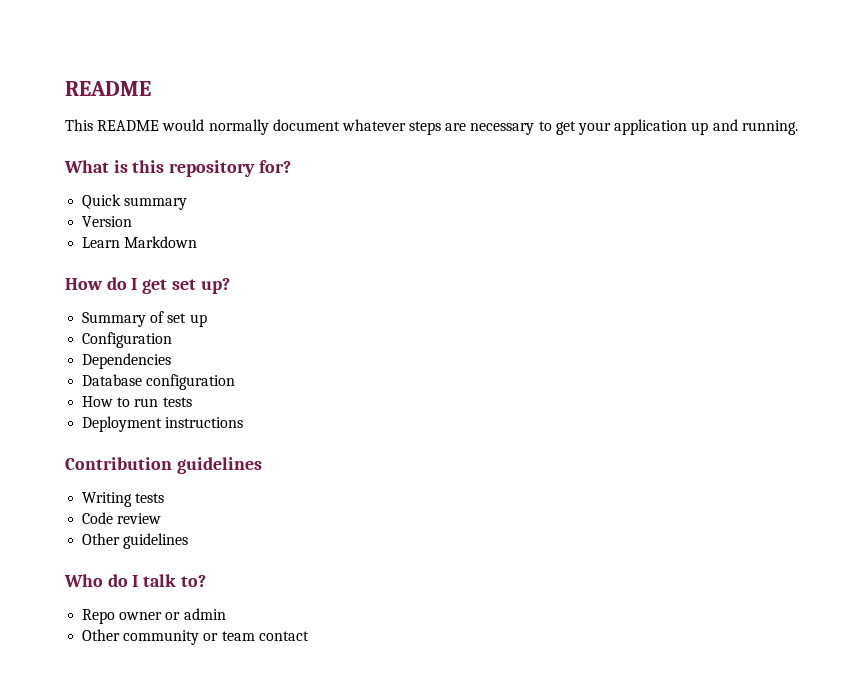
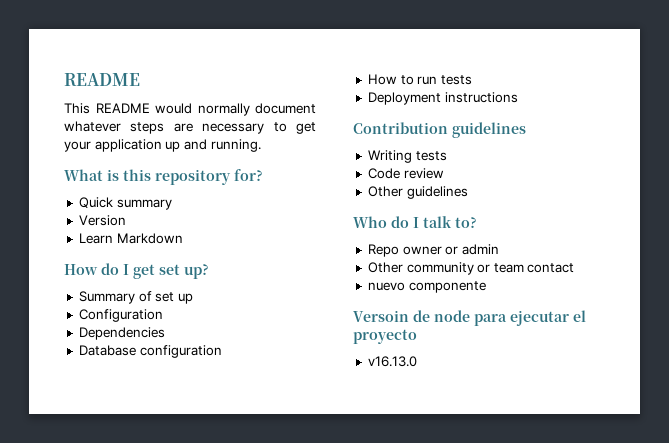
+ nuevo componente
+ Versoin de node para ejecutar el proyecto
+ v16.13.0

